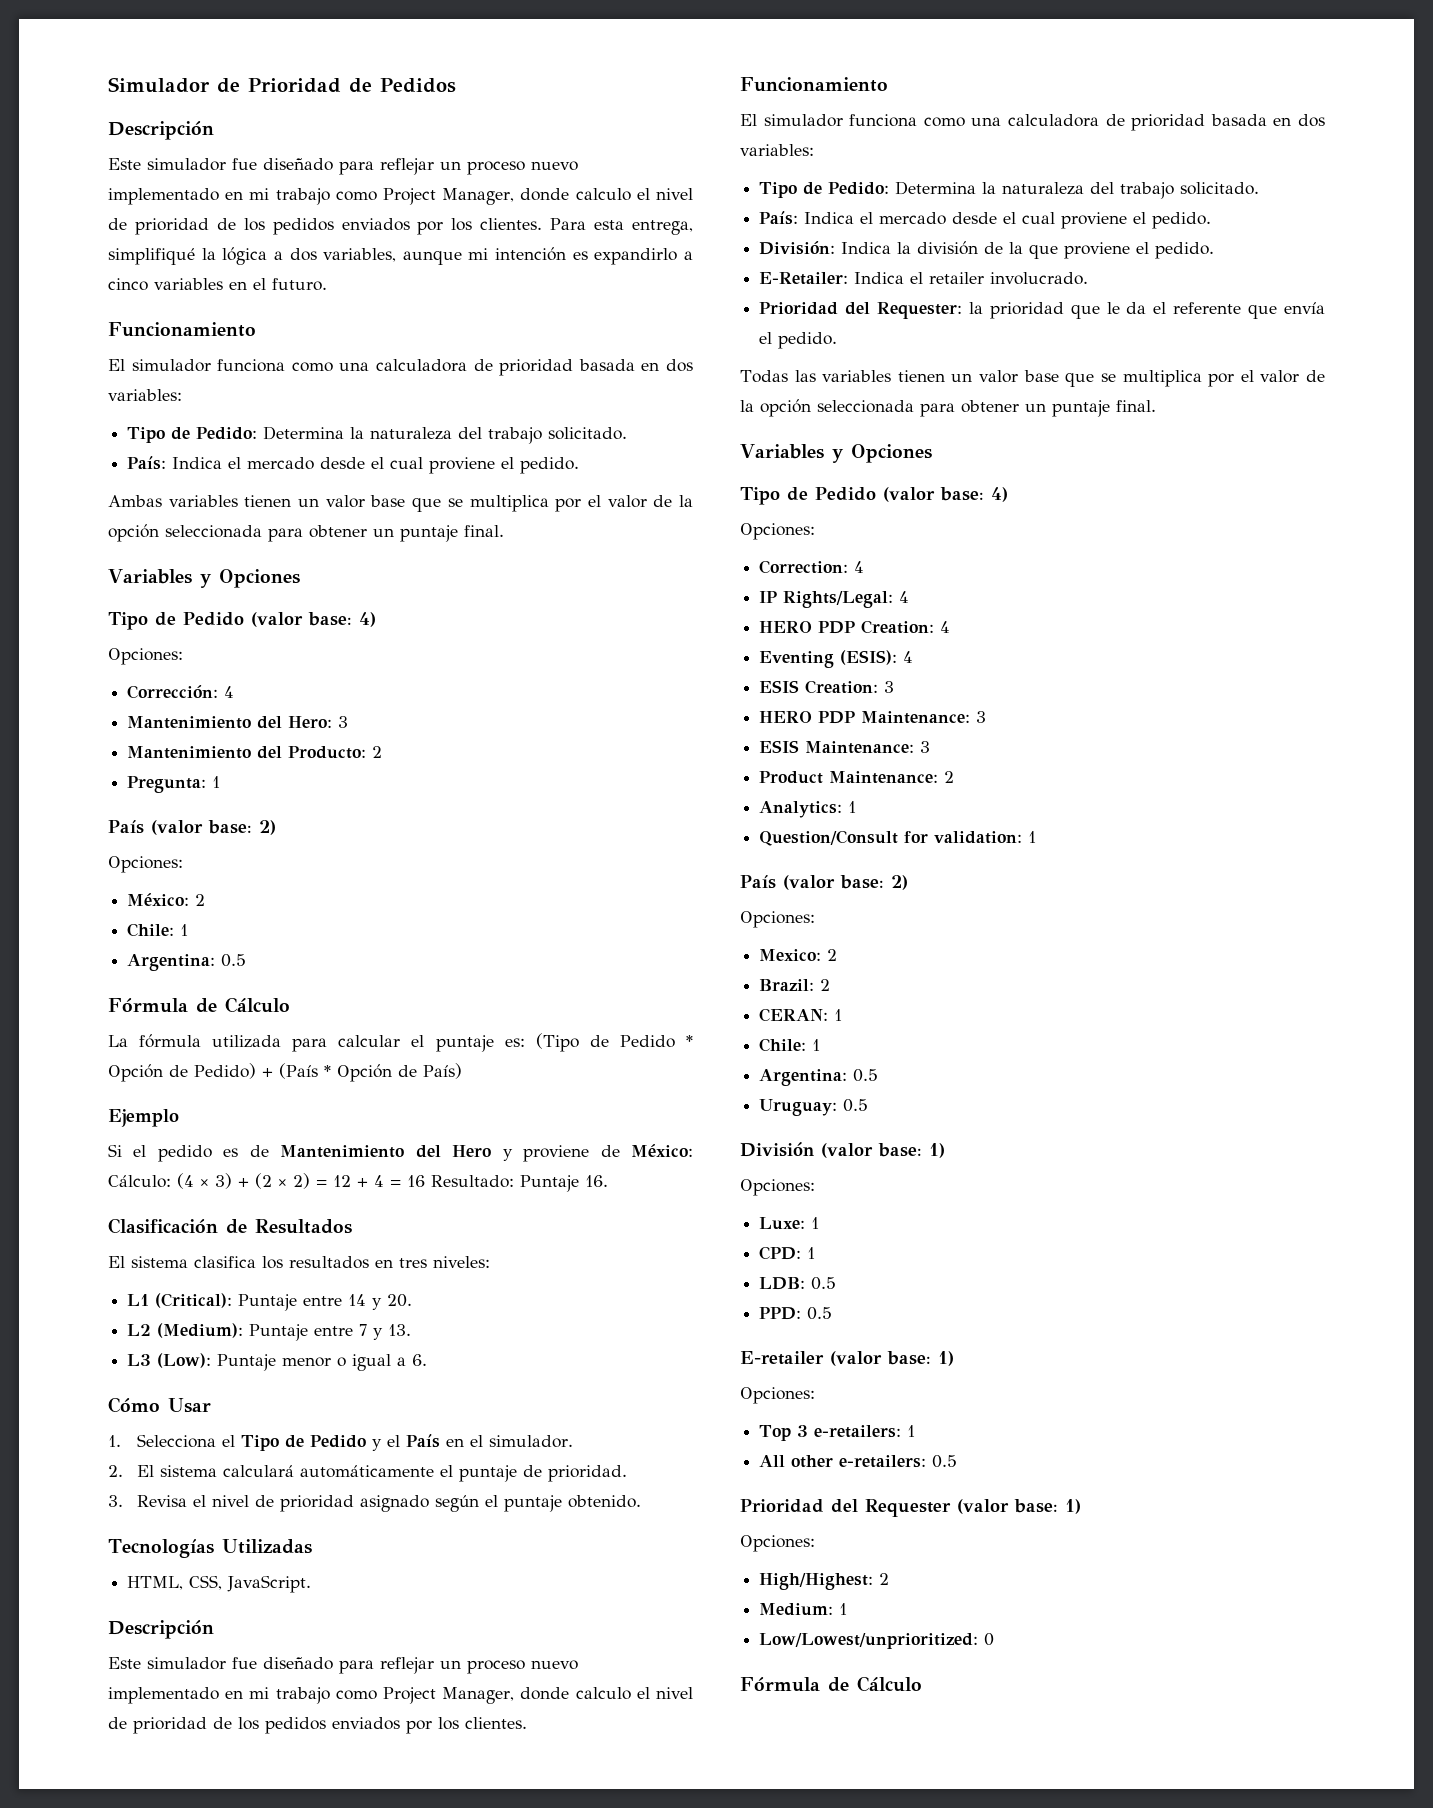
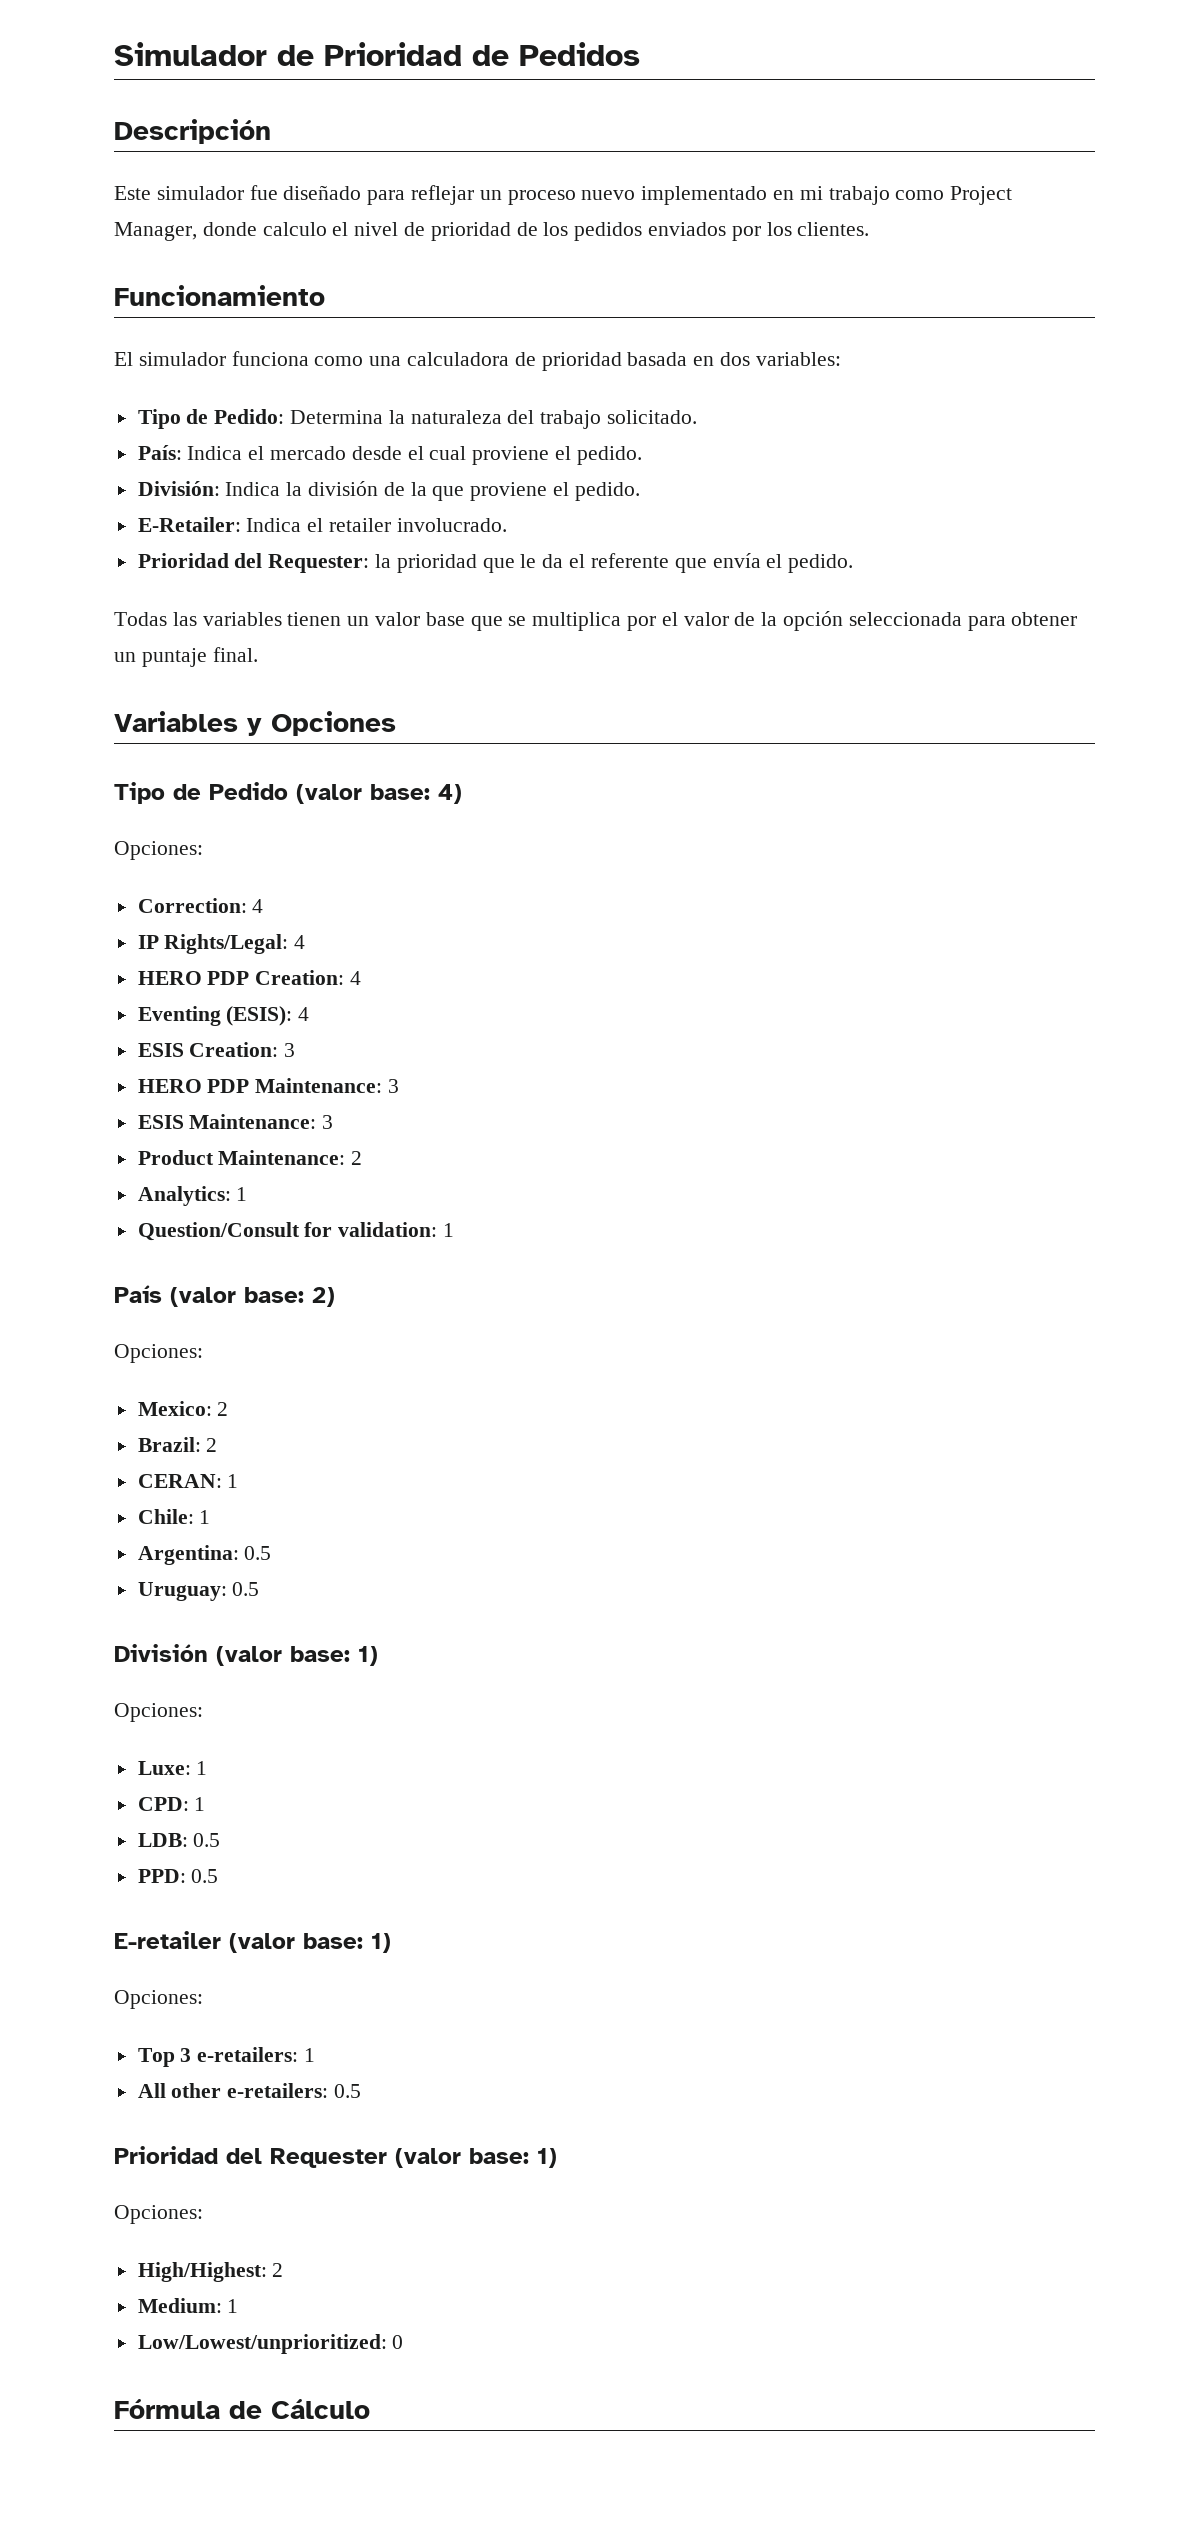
- Este simulador fue diseñado para reflejar un proceso nuevo implementado en mi trabajo como Project Manager, donde calculo el nivel de prioridad de los pedidos enviados por los clientes. Para esta entrega, simplifiqué la lógica a dos variables, aunque mi intención es expandirlo a cinco variables en el futuro.
- Funcionamiento
- El simulador funciona como una calculadora de prioridad basada en dos variables:
- Tipo de Pedido: Determina la naturaleza del trabajo solicitado.
- País: Indica el mercado desde el cual proviene el pedido.
- Ambas variables tienen un valor base que se multiplica por el valor de la opción seleccionada para obtener un puntaje final.
- Variables y Opciones
- Tipo de Pedido (valor base: 4)
- Opciones:
- Corrección: 4
- Mantenimiento del Hero: 3
- Mantenimiento del Producto: 2
- Pregunta: 1
- País (valor base: 2)
- Opciones:
- México: 2
- Chile: 1
- Argentina: 0.5
- Fórmula de Cálculo
- La fórmula utilizada para calcular el puntaje es: (Tipo de Pedido * Opción de Pedido) + (País * Opción de País)
- Ejemplo
- Si el pedido es de Mantenimiento del Hero y proviene de México: Cálculo: (4 × 3) + (2 × 2) = 12 + 4 = 16 Resultado: Puntaje 16.
- Clasificación de Resultados
- El sistema clasifica los resultados en tres niveles:
- L1 (Critical): Puntaje entre 14 y 20.
- L2 (Medium): Puntaje entre 7 y 13.
- L3 (Low): Puntaje menor o igual a 6.
- Cómo Usar
- 1. Selecciona el Tipo de Pedido y el País en el simulador.
- 2. El sistema calculará automáticamente el puntaje de prioridad.
- 3. Revisa el nivel de prioridad asignado según el puntaje obtenido.
- Tecnologías Utilizadas
- HTML, CSS, JavaScript.
- Descripción

